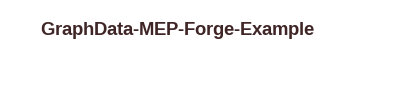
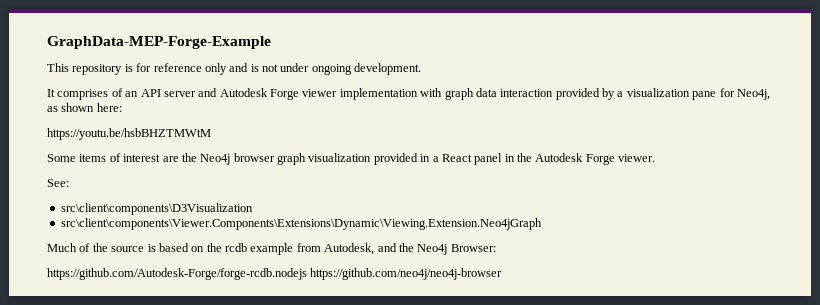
+ This repository is for reference only and is not under ongoing development.
+ It comprises of an API server and Autodesk Forge viewer implementation with graph data interaction provided by a visualization pane for Neo4j, as shown here:
+ https://youtu.be/hsbBHZTMWtM
+ Some items of interest are the Neo4j browser graph visualization provided in a React panel in the Autodesk Forge viewer.
+ See:
+ src\client\components\D3Visualization
+ src\client\components\Viewer.Components\Extensions\Dynamic\Viewing.Extension.Neo4jGraph
+ Much of the source is based on the rcdb example from Autodesk, and the Neo4j Browser:
+ https://github.com/Autodesk-Forge/forge-rcdb.nodejs https://github.com/neo4j/neo4j-browser

